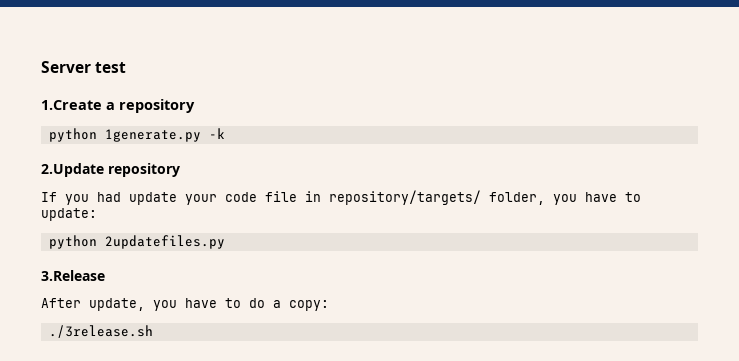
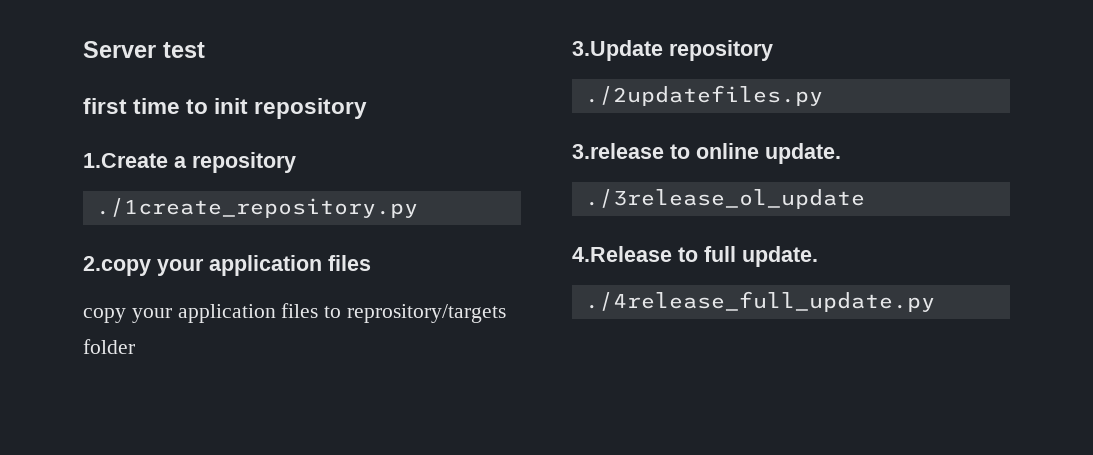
+ first time to init repository
  1.Create a repository
- python 1generate.py -k
- 2.Update repository
- If you had update your code file in repository/targets/ folder, you have to update:
- python 2updatefiles.py
- 3.Release
- After update, you have to do a copy:
- ./3release.sh
+ ./1create_repository.py
+ 2.copy your application files
+ copy your application files to reprository/targets folder
+ 3.Update repository
+ ./2updatefiles.py
+ 3.release to online update.
+ ./3release_ol_update
+ 4.Release to full update.
+ ./4release_full_update.py

